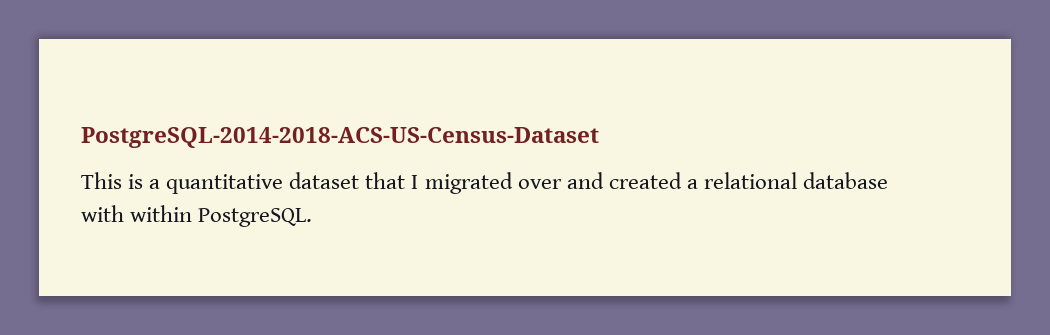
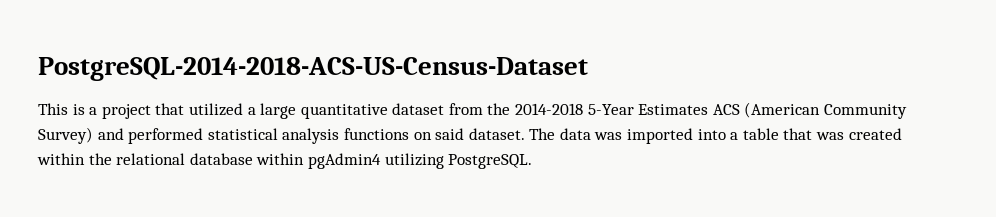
- This is a quantitative dataset that I migrated over and created a relational database with within PostgreSQL.
+ This is a project that utilized a large quantitative dataset from the 2014-2018 5-Year Estimates ACS (American Community Survey) and performed statistical analysis functions on said dataset. The data was imported into a table that was created within the relational database within pgAdmin4 utilizing PostgreSQL.

